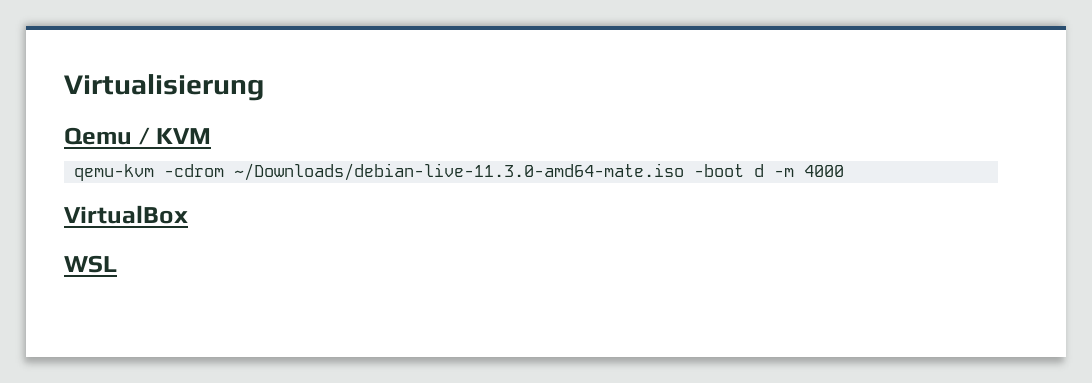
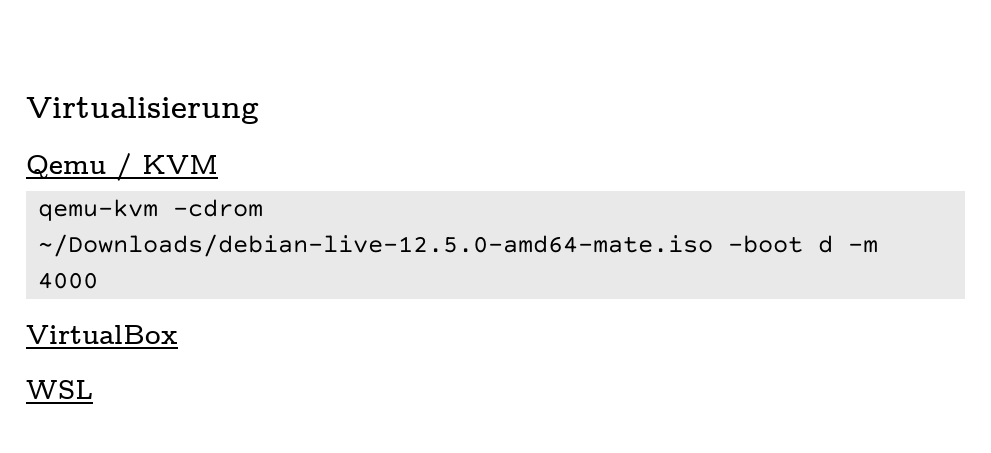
- qemu-kvm -cdrom ~/Downloads/debian-live-11.3.0-amd64-mate.iso -boot d -m 4000
+ qemu-kvm -cdrom ~/Downloads/debian-live-12.5.0-amd64-mate.iso -boot d -m 4000

